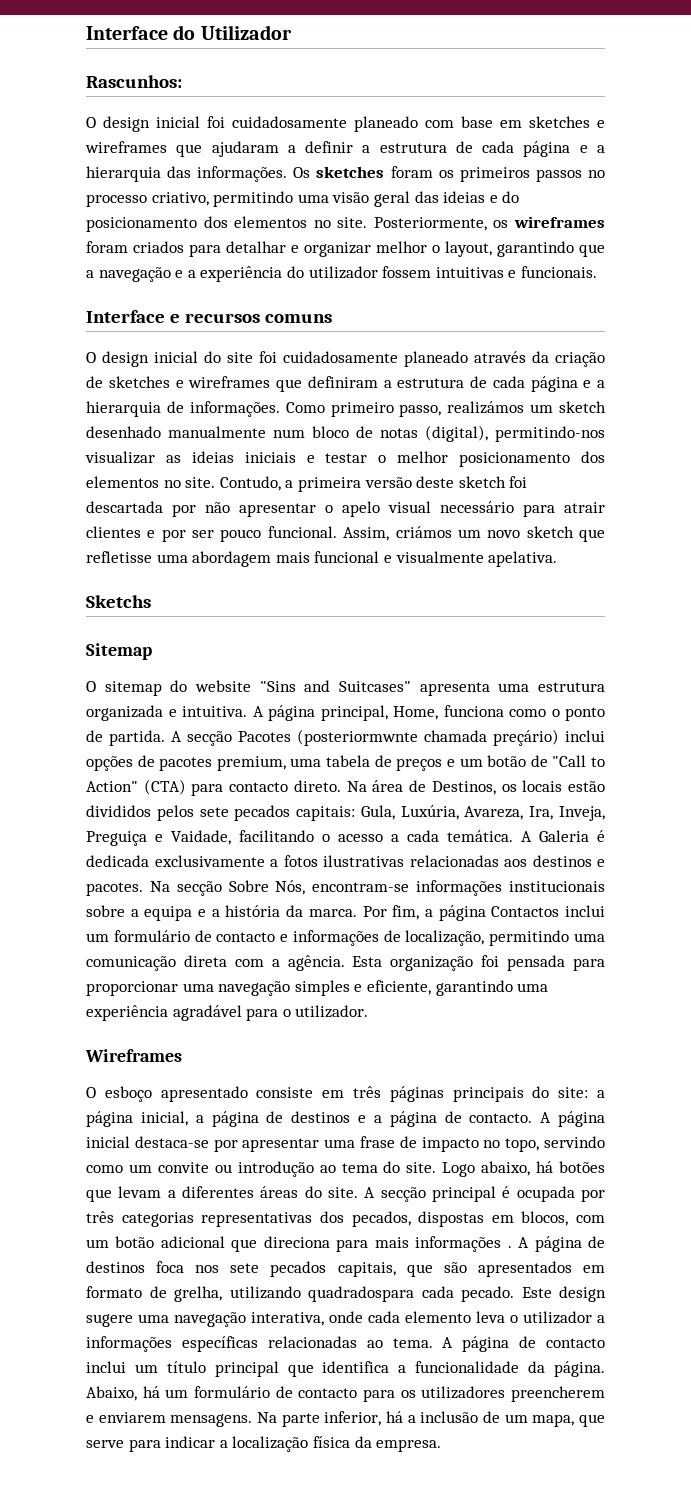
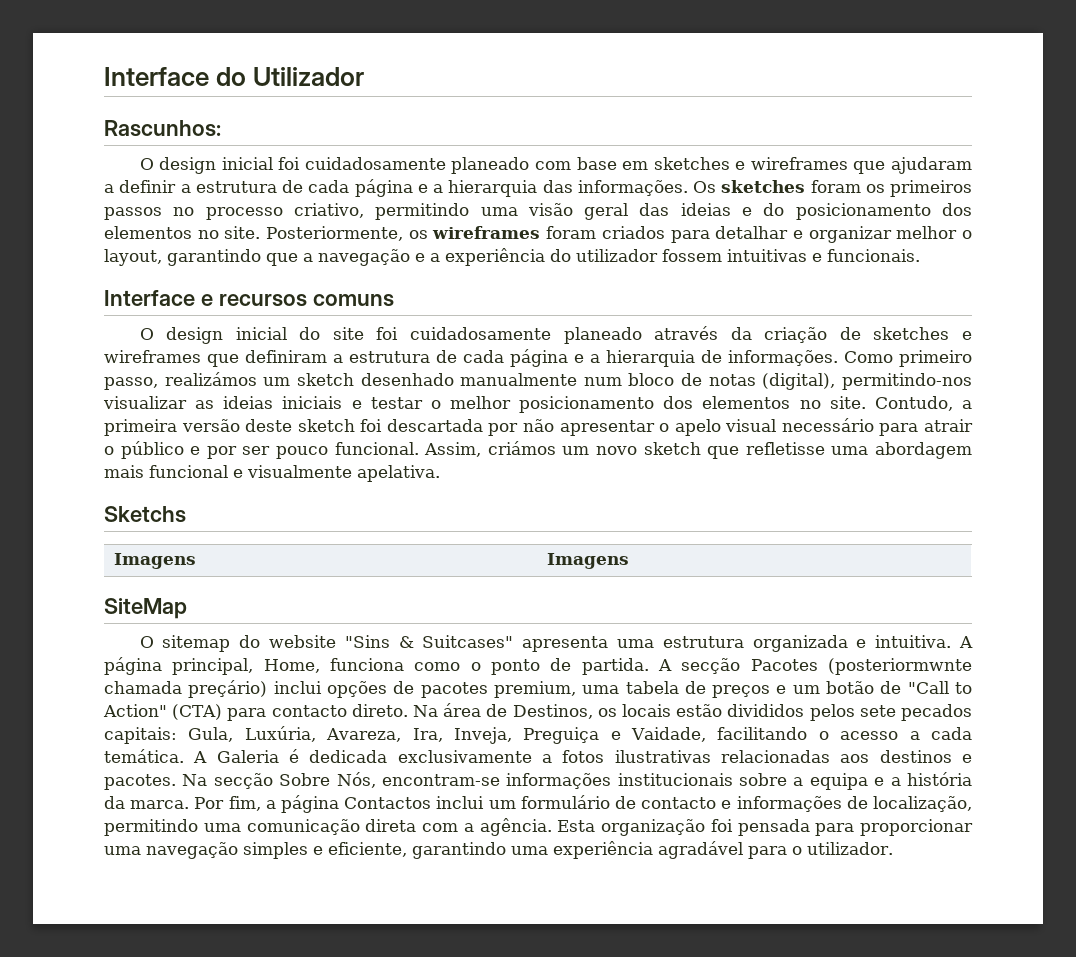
- Contudo, a primeira versão deste sketch foi descartada por não apresentar o apelo visual necessário para atrair clientes e por ser pouco funcional.
+ Contudo, a primeira versão deste sketch foi descartada por não apresentar o apelo visual necessário para atrair o público e por ser pouco funcional.
- Sitemap
+ Imagens | Imagens
+ SiteMap
- O sitemap do website "Sins and Suitcases" apresenta uma estrutura organizada e intuitiva.
+ O sitemap do website "Sins & Suitcases" apresenta uma estrutura organizada e intuitiva.
- Wireframes
- O esboço apresentado consiste em três páginas principais do site: a página inicial, a página de destinos e a página de contacto. A página inicial destaca-se por apresentar uma frase de impacto no topo, servindo como um convite ou introdução ao tema do site. Logo abaixo, há botões que levam a diferentes áreas do site. A secção principal é ocupada por três categorias representativas dos pecados, dispostas em blocos, com um botão adicional que direciona para mais informações . A página de destinos foca nos sete pecados capitais, que são apresentados em formato de grelha, utilizando quadradospara cada pecado. Este design sugere uma navegação interativa, onde cada elemento leva o utilizador a informações específicas relacionadas ao tema. A página de contacto inclui um título principal que identifica a funcionalidade da página. Abaixo, há um formulário de contacto para os utilizadores preencherem e enviarem mensagens. Na parte inferior, há a inclusão de um mapa, que serve para indicar a localização física da empresa.

